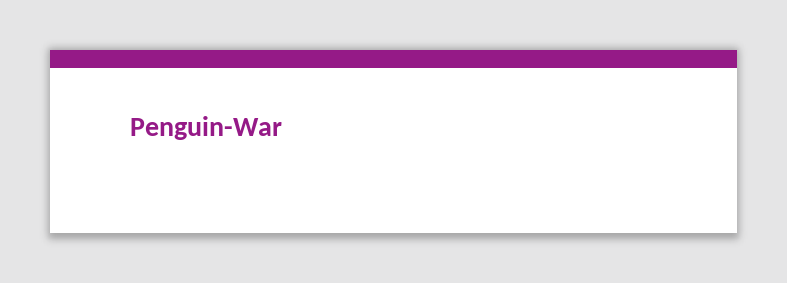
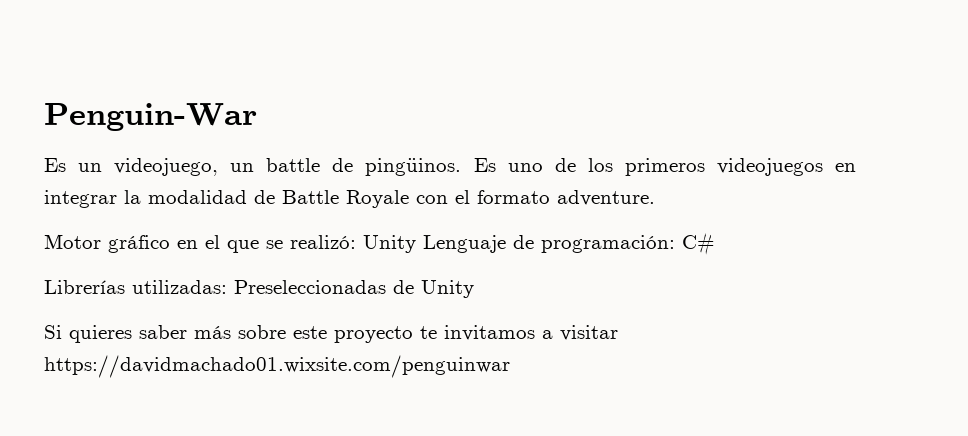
+ Es un videojuego, un battle de pingüinos. Es uno de los primeros videojuegos en integrar la modalidad de Battle Royale con el formato adventure.
+ Motor gráfico en el que se realizó: Unity Lenguaje de programación: C#
+ Librerías utilizadas: Preseleccionadas de Unity
+ Si quieres saber más sobre este proyecto te invitamos a visitar https://davidmachado01.wixsite.com/penguinwar

